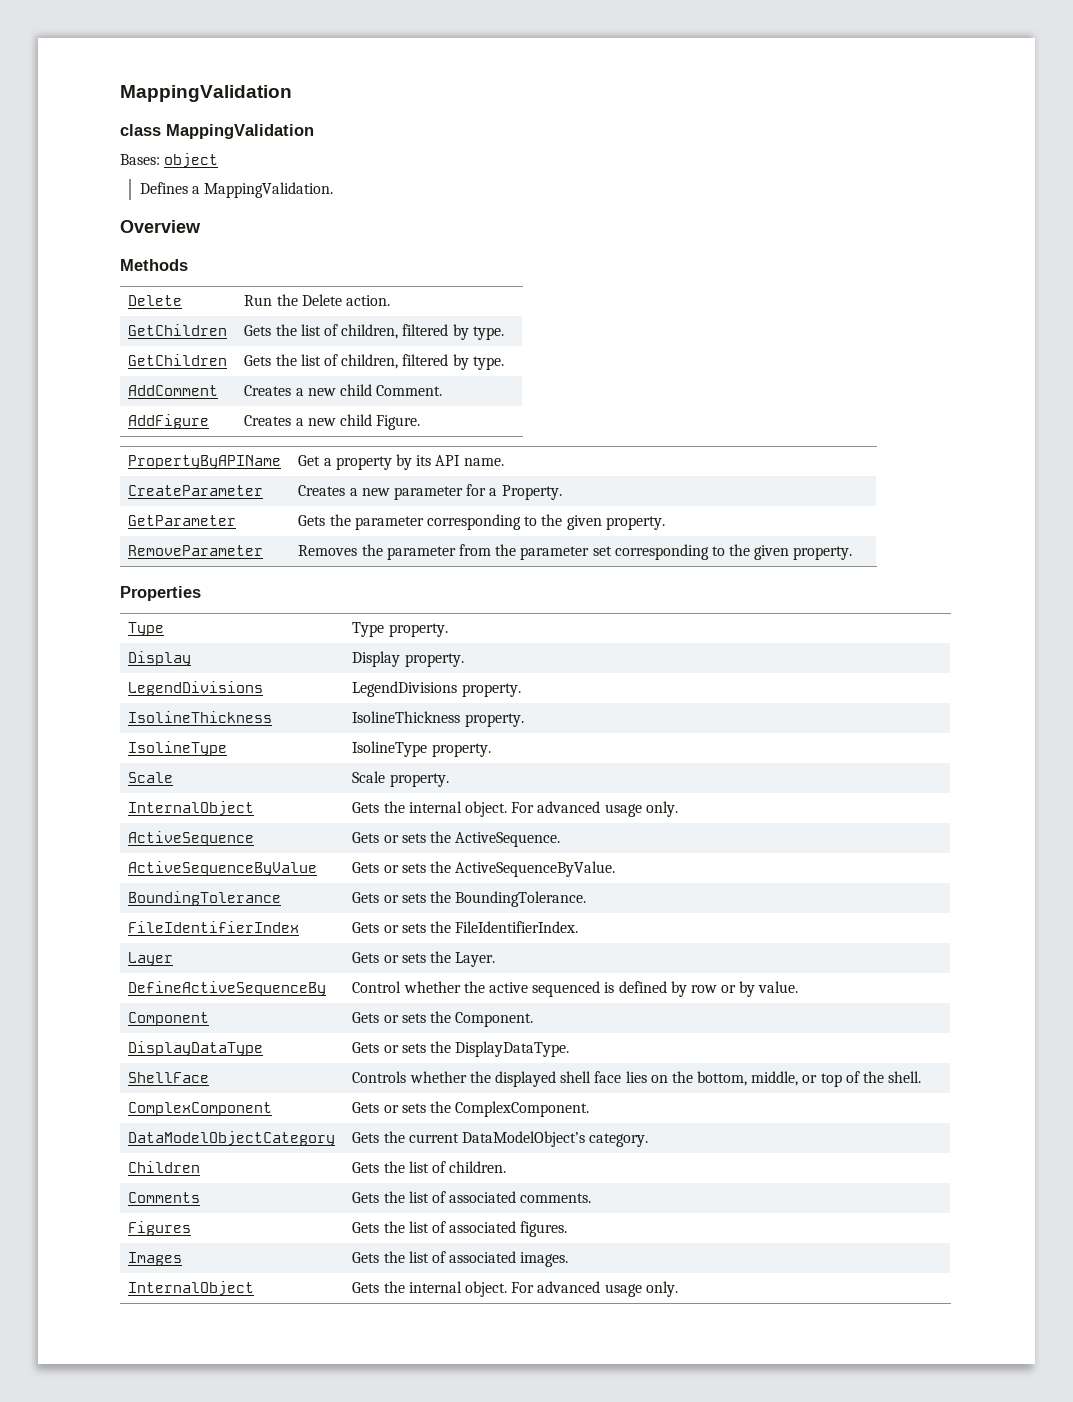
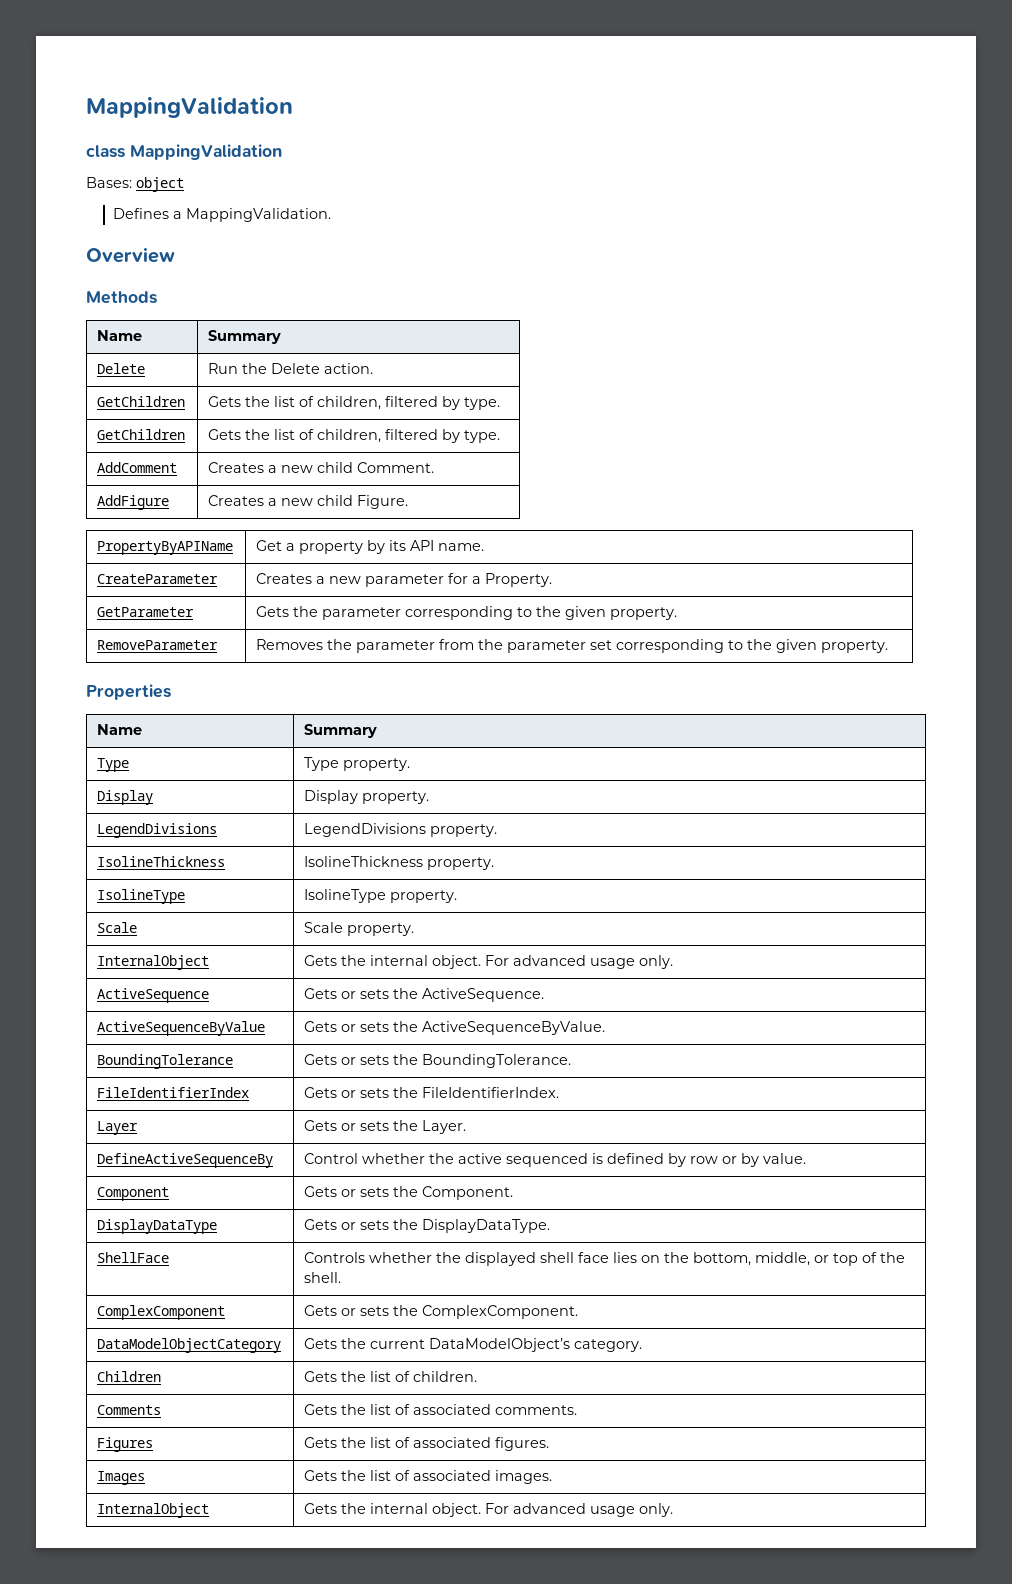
  Methods
+ Name | Summary
  Properties
+ Name | Summary

